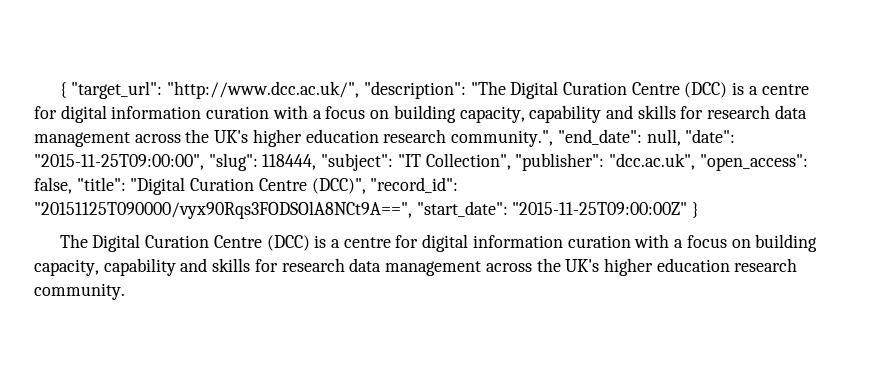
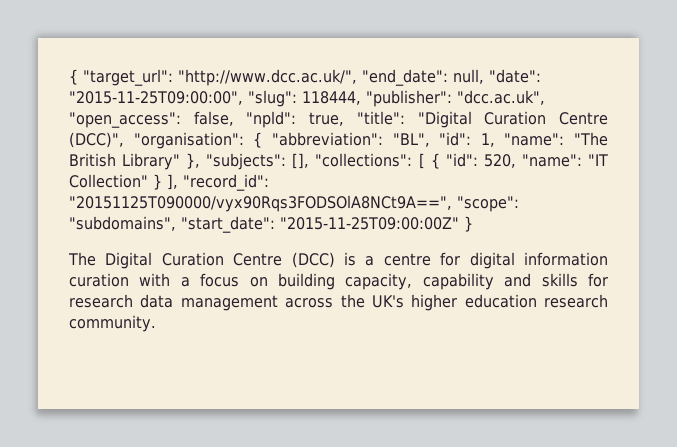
- { "target_url": "http://www.dcc.ac.uk/", "description": "The Digital Curation Centre (DCC) is a centre for digital information curation with a focus on building capacity, capability and skills for research data management across the UK's higher education research community.", "end_date": null, "date": "2015-11-25T09:00:00", "slug": 118444, "subject": "IT Collection", "publisher": "dcc.ac.uk", "open_access": false, "title": "Digital Curation Centre (DCC)", "record_id": "20151125T090000/vyx90Rqs3FODSOlA8NCt9A==", "start_date": "2015-11-25T09:00:00Z" }
+ { "target_url": "http://www.dcc.ac.uk/", "end_date": null, "date": "2015-11-25T09:00:00", "slug": 118444, "publisher": "dcc.ac.uk", "open_access": false, "npld": true, "title": "Digital Curation Centre (DCC)", "organisation": { "abbreviation": "BL", "id": 1, "name": "The British Library" }, "subjects": [], "collections": [ { "id": 520, "name": "IT Collection" } ], "record_id": "20151125T090000/vyx90Rqs3FODSOlA8NCt9A==", "scope": "subdomains", "start_date": "2015-11-25T09:00:00Z" }

